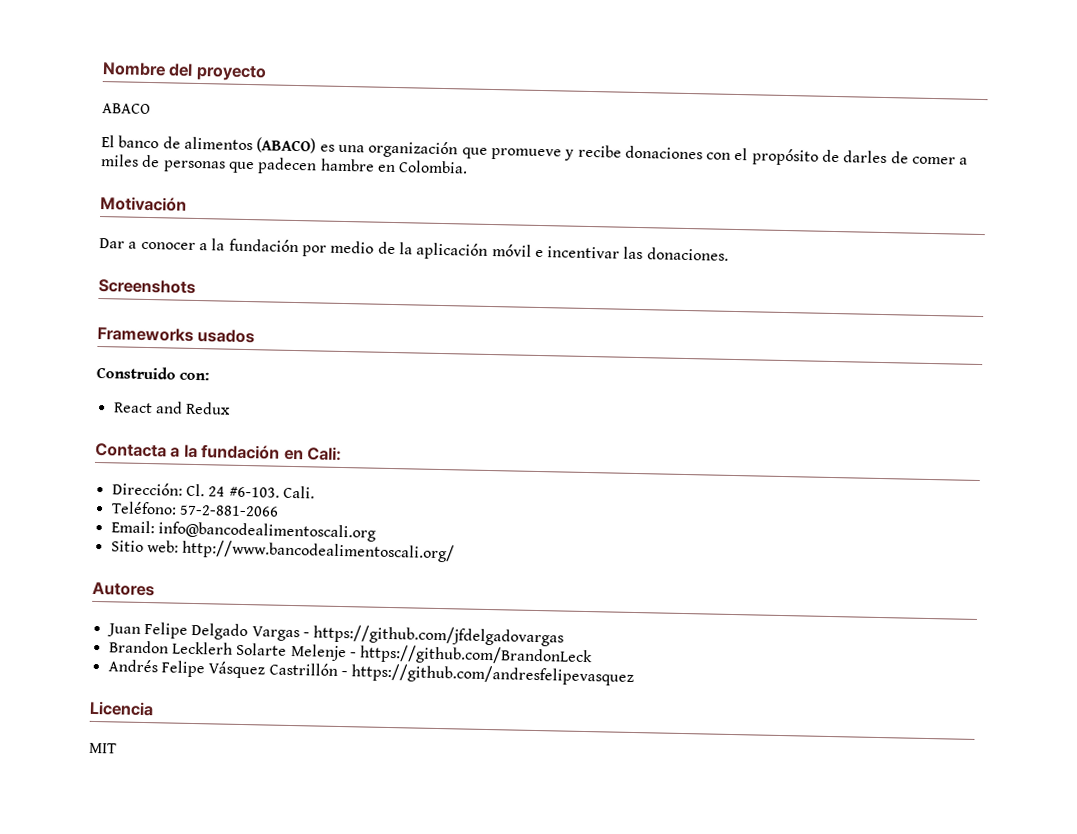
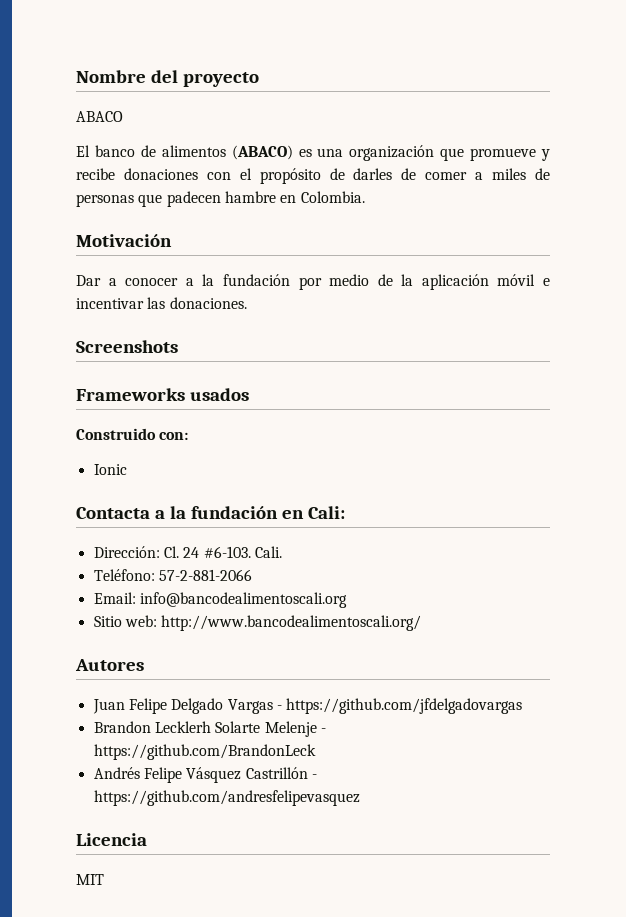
- React and Redux
+ Ionic

